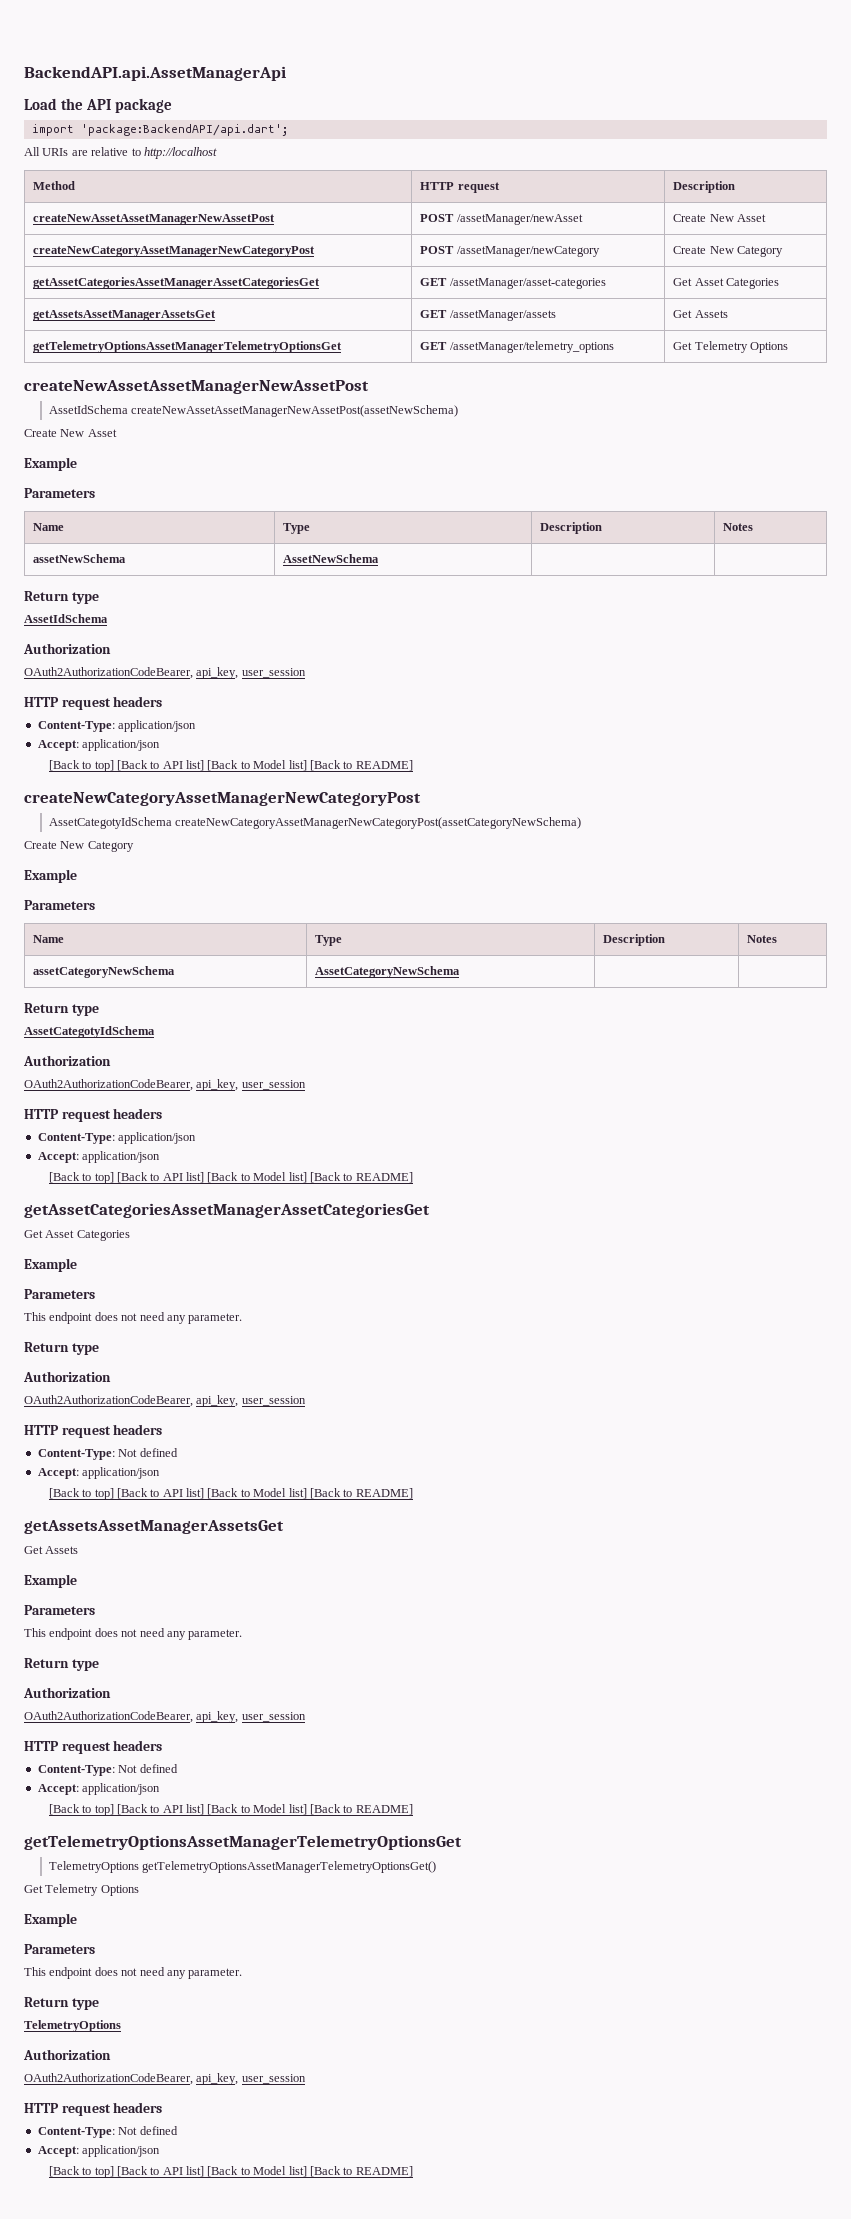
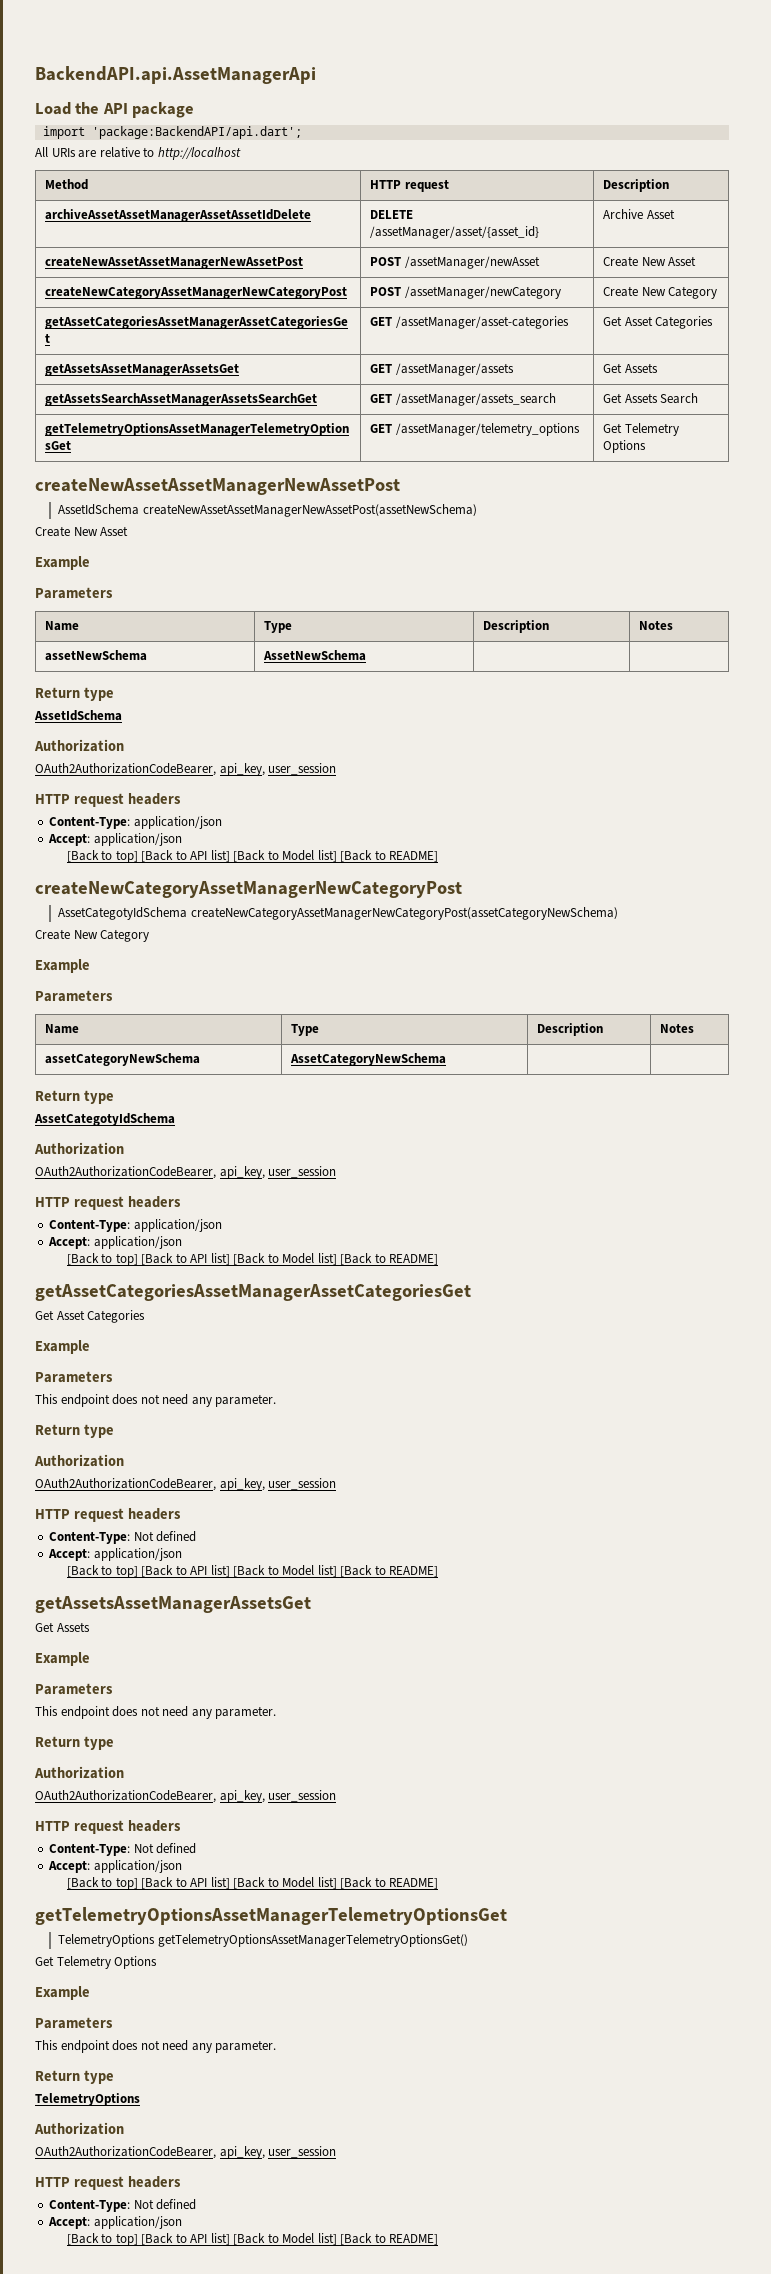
+ archiveAssetAssetManagerAssetAssetIdDelete | DELETE /assetManager/asset/{asset_id} | Archive Asset
+ getAssetsSearchAssetManagerAssetsSearchGet | GET /assetManager/assets_search | Get Assets Search

